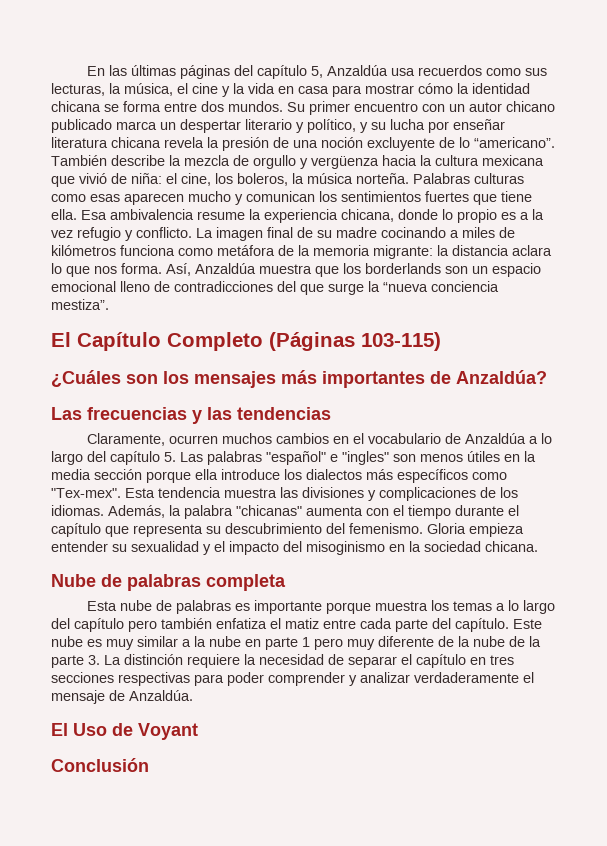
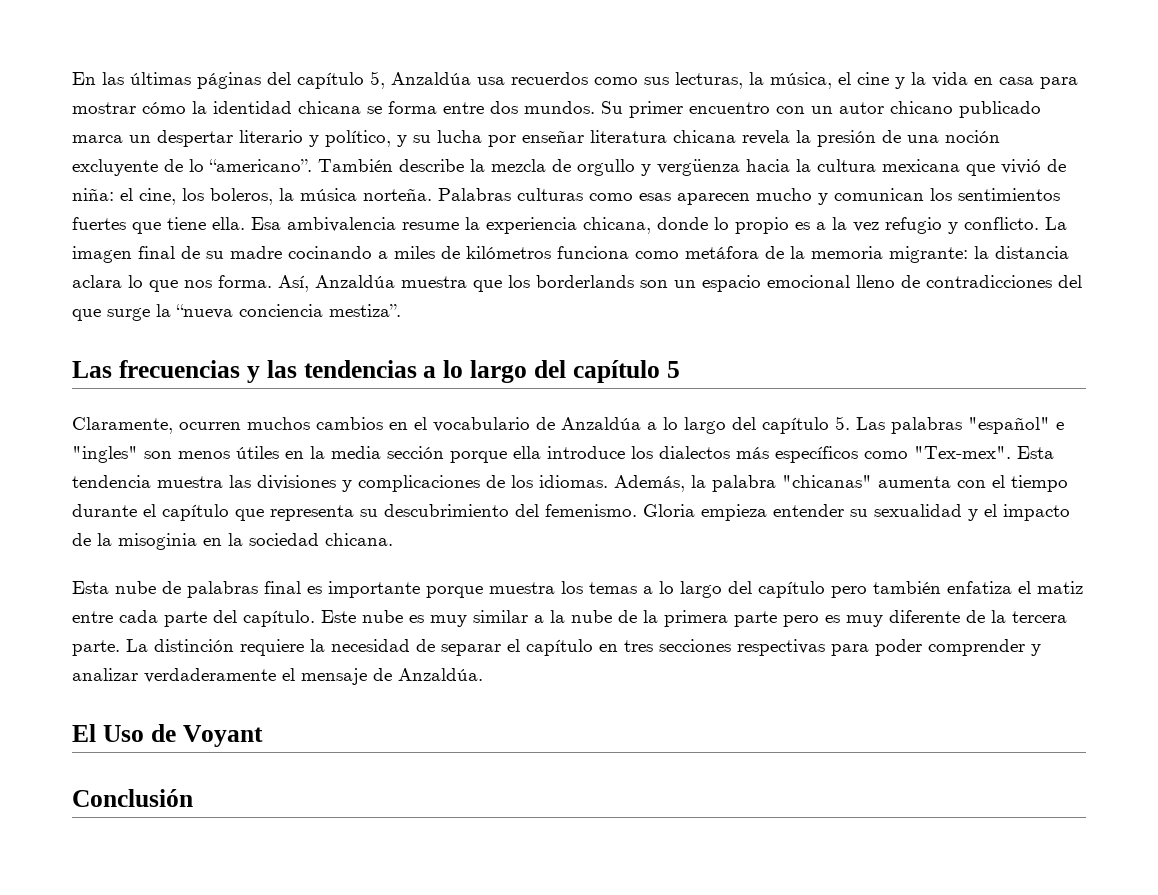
- El Capítulo Completo (Páginas 103-115)
- ¿Cuáles son los mensajes más importantes de Anzaldúa?
- Las frecuencias y las tendencias
+ Las frecuencias y las tendencias a lo largo del capítulo 5
- Gloria empieza entender su sexualidad y el impacto del misoginismo en la sociedad chicana.
+ Gloria empieza entender su sexualidad y el impacto de la misoginia en la sociedad chicana.
- Nube de palabras completa
- Esta nube de palabras es importante porque muestra los temas a lo largo del capítulo pero también enfatiza el matiz entre cada parte del capítulo.
+ Esta nube de palabras final es importante porque muestra los temas a lo largo del capítulo pero también enfatiza el matiz entre cada parte del capítulo.
- Este nube es muy similar a la nube en parte 1 pero muy diferente de la nube de la parte 3. La distinción requiere la necesidad de separar el capítulo en tres secciones respectivas para poder comprender y analizar verdaderamente el mensaje de Anzaldúa.
+ Este nube es muy similar a la nube de la primera parte pero es muy diferente de la tercera parte. La distinción requiere la necesidad de separar el capítulo en tres secciones respectivas para poder comprender y analizar verdaderamente el mensaje de Anzaldúa.

